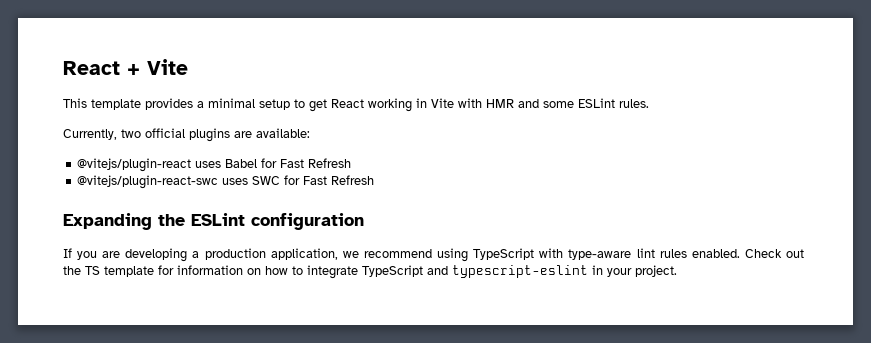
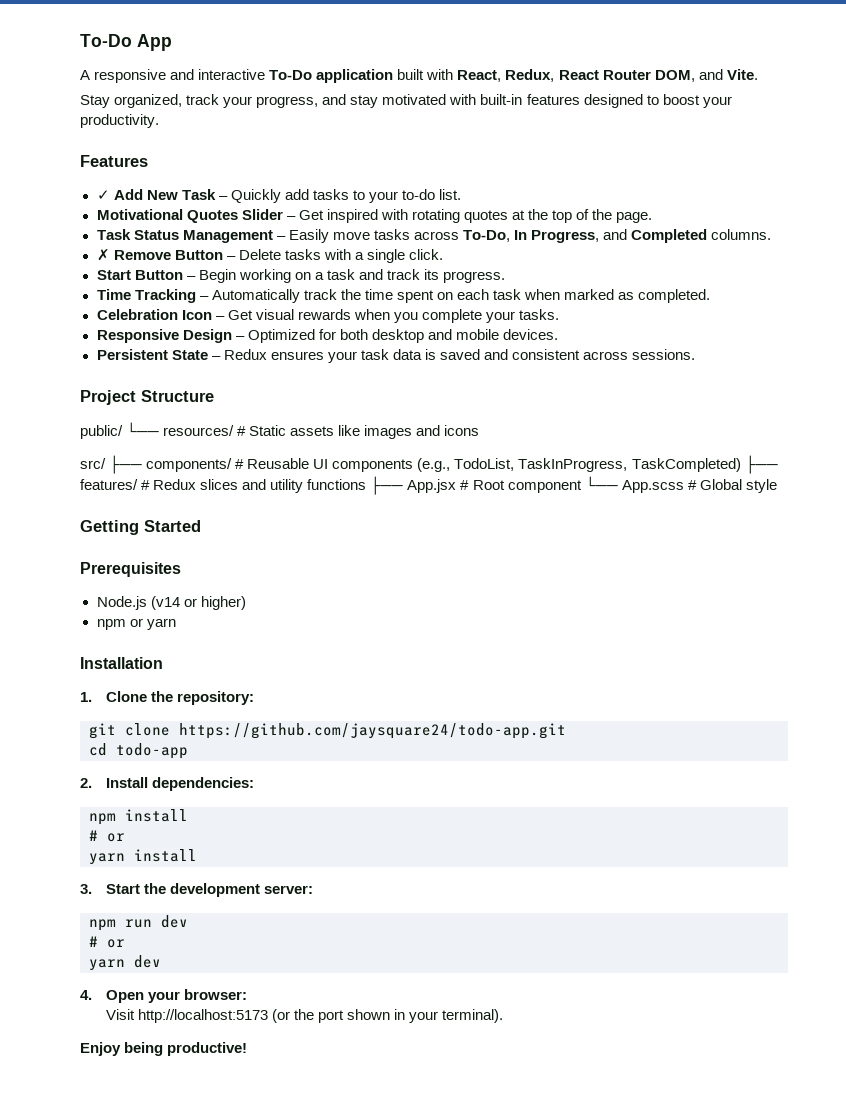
- React + Vite
- This template provides a minimal setup to get React working in Vite with HMR and some ESLint rules.
- Currently, two official plugins are available:
- @vitejs/plugin-react uses Babel for Fast Refresh
- @vitejs/plugin-react-swc uses SWC for Fast Refresh
- Expanding the ESLint configuration
- If you are developing a production application, we recommend using TypeScript with type-aware lint rules enabled. Check out the TS template for information on how to integrate TypeScript and typescript-eslint in your project.
+ To-Do App
+ A responsive and interactive To-Do application built with React, Redux, React Router DOM, and Vite.
+ Stay organized, track your progress, and stay motivated with built-in features designed to boost your productivity.
+ Features
+ ✓ Add New Task – Quickly add tasks to your to-do list.
+ Motivational Quotes Slider – Get inspired with rotating quotes at the top of the page.
+ Task Status Management – Easily move tasks across To-Do, In Progress, and Completed columns.
+ ✗ Remove Button – Delete tasks with a single click.
+ Start Button – Begin working on a task and track its progress.
+ Time Tracking – Automatically track the time spent on each task when marked as completed.
+ Celebration Icon – Get visual rewards when you complete your tasks.
+ Responsive Design – Optimized for both desktop and mobile devices.
+ Persistent State – Redux ensures your task data is saved and consistent across sessions.
+ Project Structure
+ public/ └── resources/ # Static assets like images and icons
+ src/ ├── components/ # Reusable UI components (e.g., TodoList, TaskInProgress, TaskCompleted) ├── features/ # Redux slices and utility functions ├── App.jsx # Root component └── App.scss # Global style
+ Getting Started
+ Prerequisites
+ Node.js (v14 or higher)
+ npm or yarn
+ Installation
+ 1. Clone the repository:
+ git clone https://github.com/jaysquare24/todo-app.git
+ cd todo-app
+ 2. Install dependencies:
+ npm install
+ # or
+ yarn install
+ 3. Start the development server:
+ npm run dev
+ # or
+ yarn dev
+ 4. Open your browser:
+ Visit http://localhost:5173 (or the port shown in your terminal).
+ Enjoy being productive!

